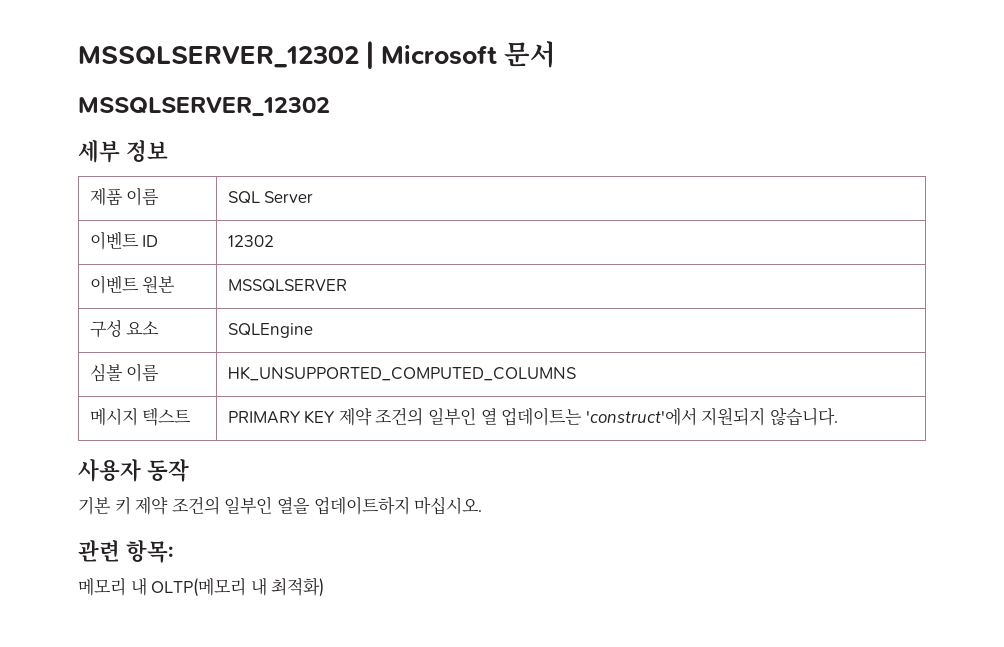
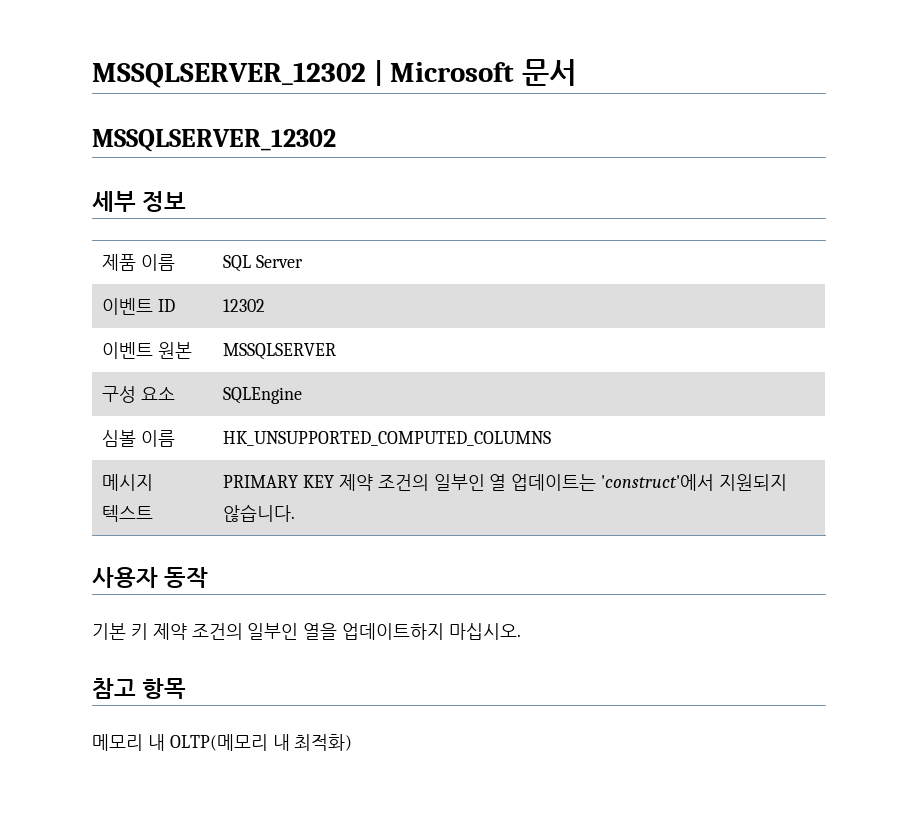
- 관련 항목:
+ 참고 항목

